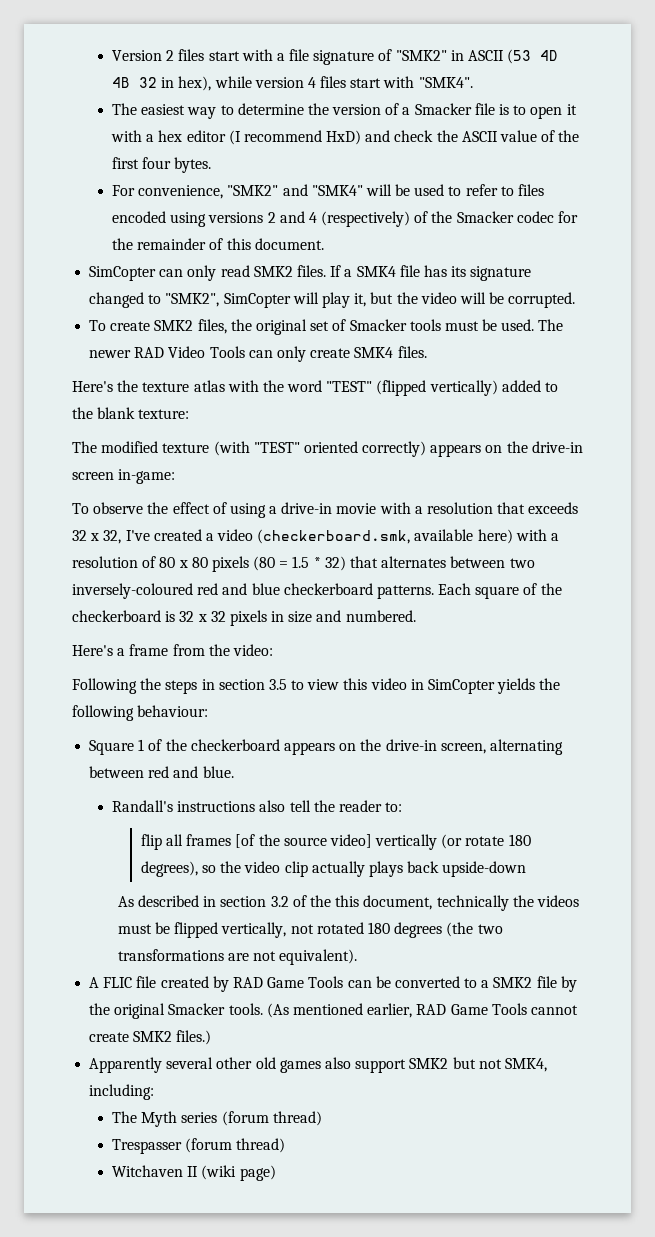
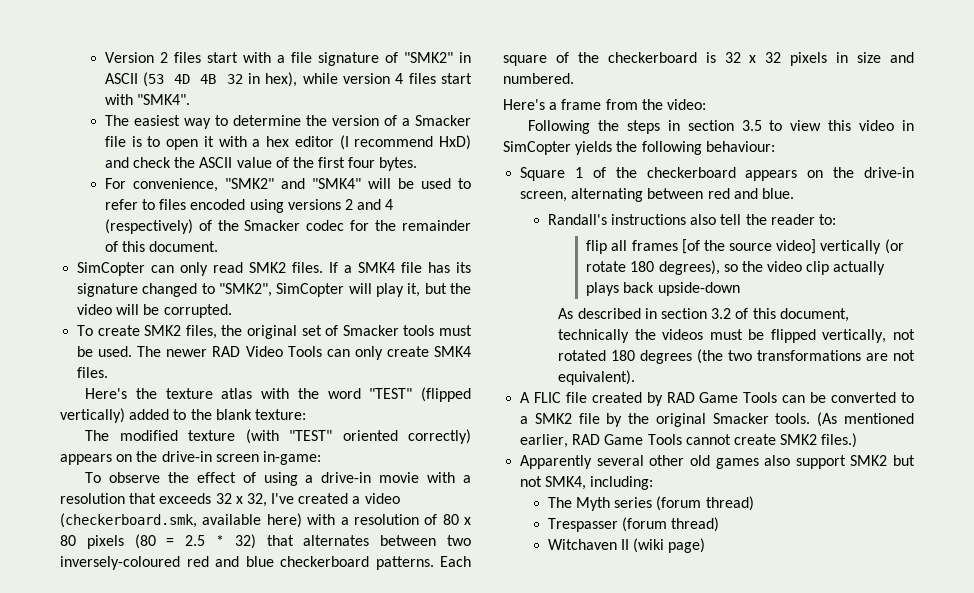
- To observe the effect of using a drive-in movie with a resolution that exceeds 32 x 32, I've created a video (checkerboard.smk, available here) with a resolution of 80 x 80 pixels (80 = 1.5 * 32) that alternates between two inversely-coloured red and blue checkerboard patterns.
+ To observe the effect of using a drive-in movie with a resolution that exceeds 32 x 32, I've created a video (checkerboard.smk, available here) with a resolution of 80 x 80 pixels (80 = 2.5 * 32) that alternates between two inversely-coloured red and blue checkerboard patterns.
- As described in section 3.2 of the this document, technically the videos must be flipped vertically, not rotated 180 degrees (the two transformations are not equivalent).
+ As described in section 3.2 of this document, technically the videos must be flipped vertically, not rotated 180 degrees (the two transformations are not equivalent).

